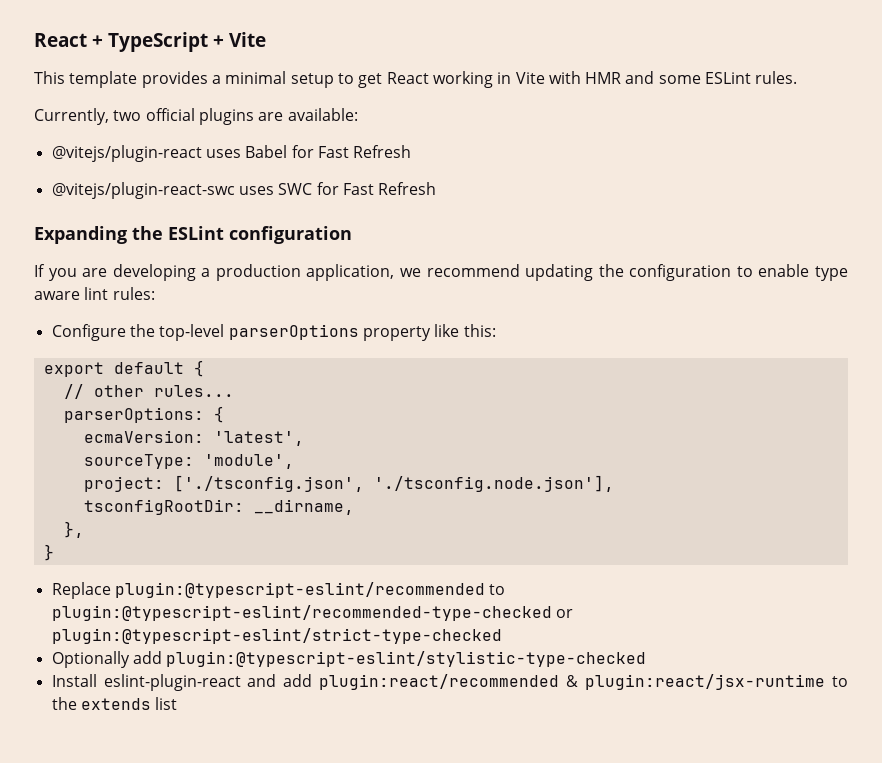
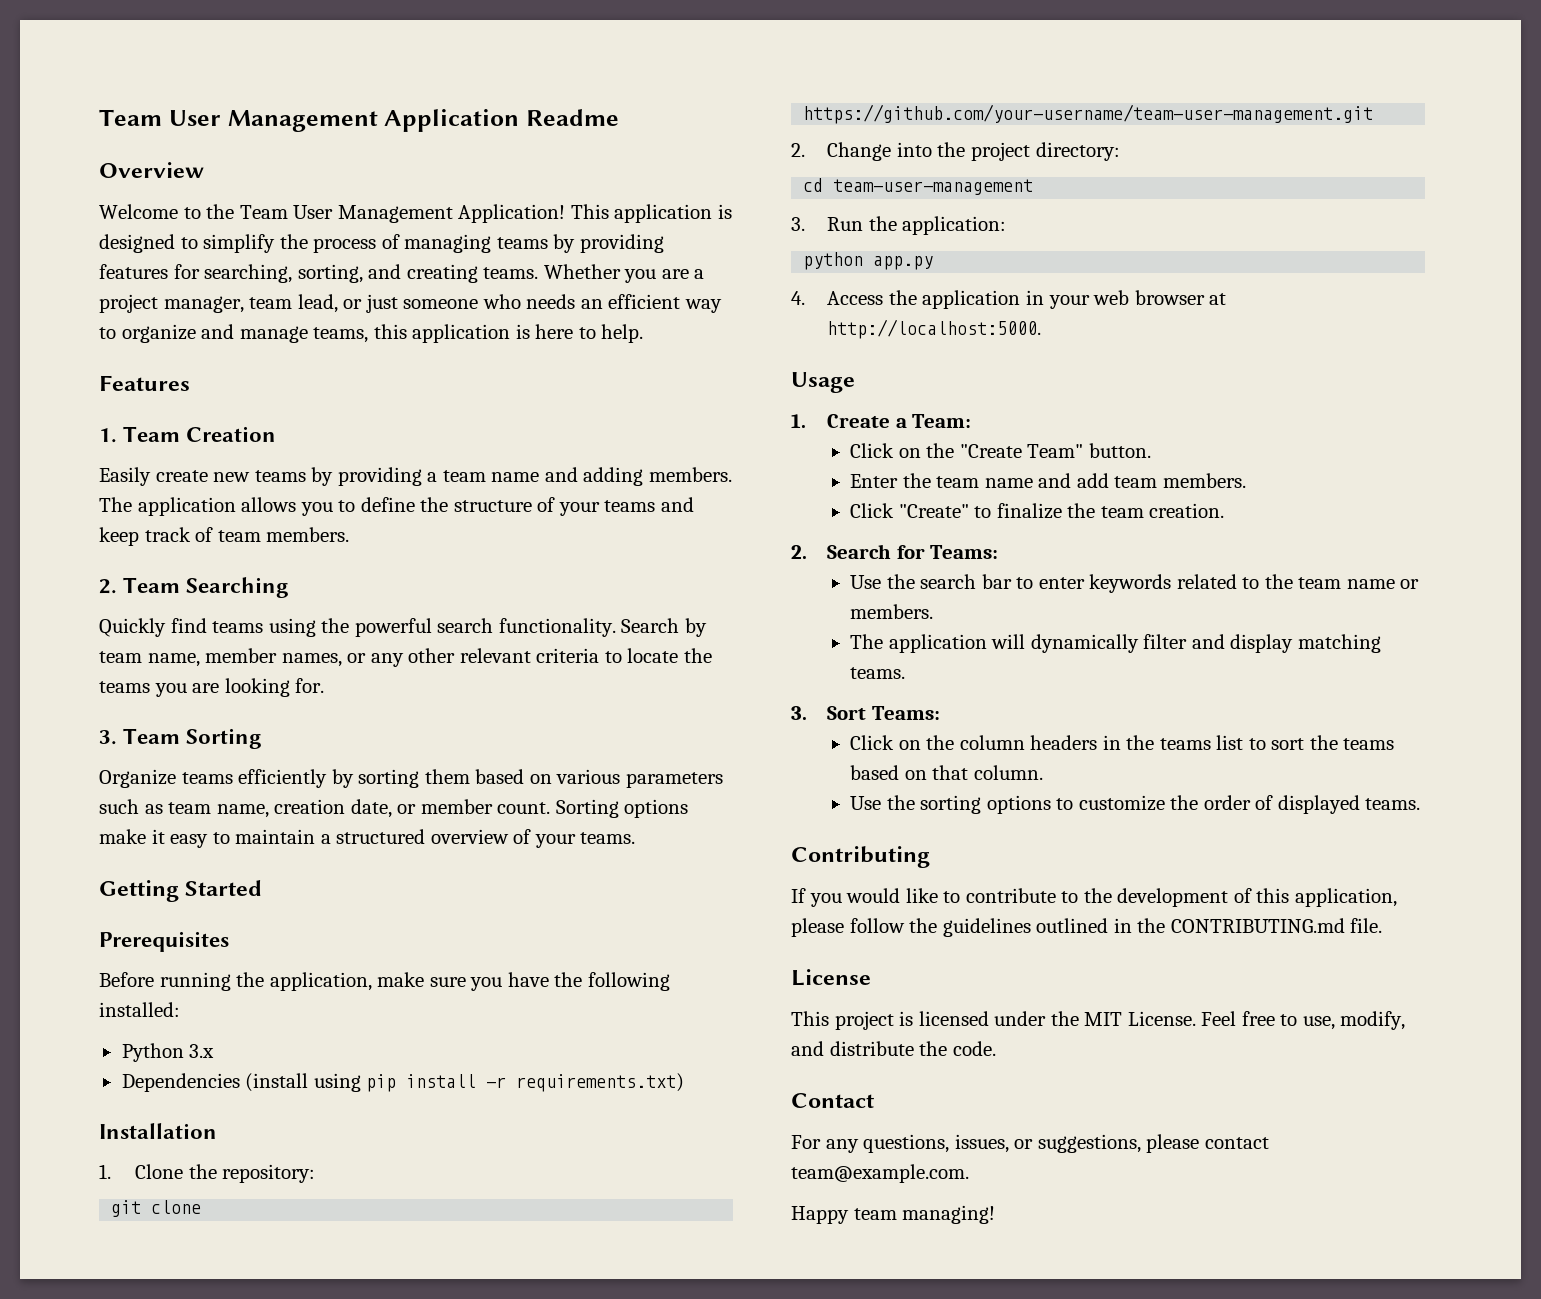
- React + TypeScript + Vite
- This template provides a minimal setup to get React working in Vite with HMR and some ESLint rules.
- Currently, two official plugins are available:
- @vitejs/plugin-react uses Babel for Fast Refresh
- @vitejs/plugin-react-swc uses SWC for Fast Refresh
- Expanding the ESLint configuration
- If you are developing a production application, we recommend updating the configuration to enable type aware lint rules:
- Configure the top-level parserOptions property like this:
- export default {
- // other rules...
- parserOptions: {
- ecmaVersion: 'latest',
- sourceType: 'module',
- project: ['./tsconfig.json', './tsconfig.node.json'],
- tsconfigRootDir: __dirname,
- },
- }
- Replace plugin:@typescript-eslint/recommended to plugin:@typescript-eslint/recommended-type-checked or plugin:@typescript-eslint/strict-type-checked
- Optionally add plugin:@typescript-eslint/stylistic-type-checked
- Install eslint-plugin-react and add plugin:react/recommended & plugin:react/jsx-runtime to the extends list
+ Team User Management Application Readme
+ Overview
+ Welcome to the Team User Management Application! This application is designed to simplify the process of managing teams by providing features for searching, sorting, and creating teams. Whether you are a project manager, team lead, or just someone who needs an efficient way to organize and manage teams, this application is here to help.
+ Features
+ 1. Team Creation
+ Easily create new teams by providing a team name and adding members. The application allows you to define the structure of your teams and keep track of team members.
+ 2. Team Searching
+ Quickly find teams using the powerful search functionality. Search by team name, member names, or any other relevant criteria to locate the teams you are looking for.
+ 3. Team Sorting
+ Organize teams efficiently by sorting them based on various parameters such as team name, creation date, or member count. Sorting options make it easy to maintain a structured overview of your teams.
+ Getting Started
+ Prerequisites
+ Before running the application, make sure you have the following installed:
+ Python 3.x
+ Dependencies (install using pip install -r requirements.txt)
+ Installation
+ 1. Clone the repository:
+ git clone https://github.com/your-username/team-user-management.git
+ 2. Change into the project directory:
+ cd team-user-management
+ 3. Run the application:
+ python app.py
+ 4. Access the application in your web browser at http://localhost:5000.
+ Usage
+ 1. Create a Team:
+ Click on the "Create Team" button.
+ Enter the team name and add team members.
+ Click "Create" to finalize the team creation.
+ 2. Search for Teams:
+ Use the search bar to enter keywords related to the team name or members.
+ The application will dynamically filter and display matching teams.
+ 3. Sort Teams:
+ Click on the column headers in the teams list to sort the teams based on that column.
+ Use the sorting options to customize the order of displayed teams.
+ Contributing
+ If you would like to contribute to the development of this application, please follow the guidelines outlined in the CONTRIBUTING.md file.
+ License
+ This project is licensed under the MIT License. Feel free to use, modify, and distribute the code.
+ Contact
+ For any questions, issues, or suggestions, please contact team@example.com.
+ Happy team managing!

